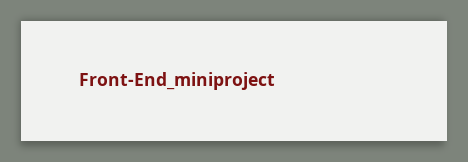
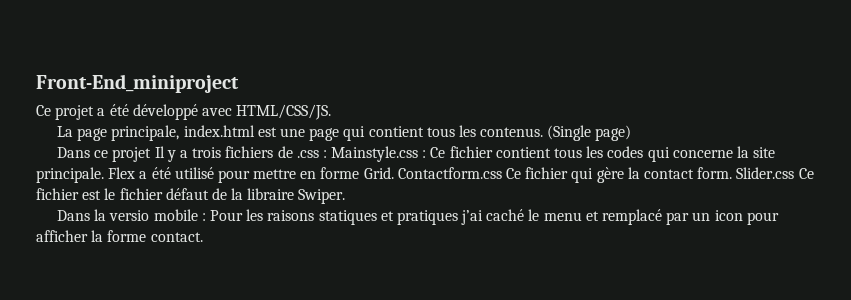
+ Ce projet a été développé avec HTML/CSS/JS.
+ La page principale, index.html est une page qui contient tous les contenus. (Single page)
+ Dans ce projet Il y a trois fichiers de .css : Mainstyle.css : Ce fichier contient tous les codes qui concerne la site principale. Flex a été utilisé pour mettre en forme Grid. Contactform.css Ce fichier qui gère la contact form. Slider.css Ce fichier est le fichier défaut de la libraire Swiper.
+ Dans la versio mobile : Pour les raisons statiques et pratiques j’ai caché le menu et remplacé par un icon pour afficher la forme contact.

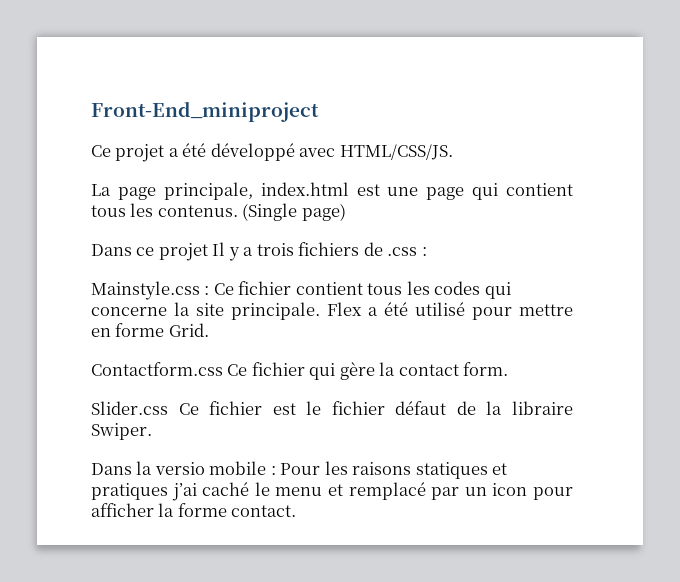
- Dans ce projet Il y a trois fichiers de .css : Mainstyle.css : Ce fichier contient tous les codes qui concerne la site principale.
+ Dans ce projet Il y a trois fichiers de .css :
+ Mainstyle.css : Ce fichier contient tous les codes qui concerne la site principale.
- Flex a été utilisé pour mettre en forme Grid. Contactform.css Ce fichier qui gère la contact form. Slider.css Ce fichier est le fichier défaut de la libraire Swiper.
+ Flex a été utilisé pour mettre en forme Grid.
+ Contactform.css Ce fichier qui gère la contact form.
+ Slider.css Ce fichier est le fichier défaut de la libraire Swiper.

